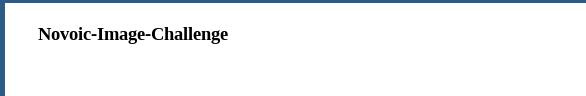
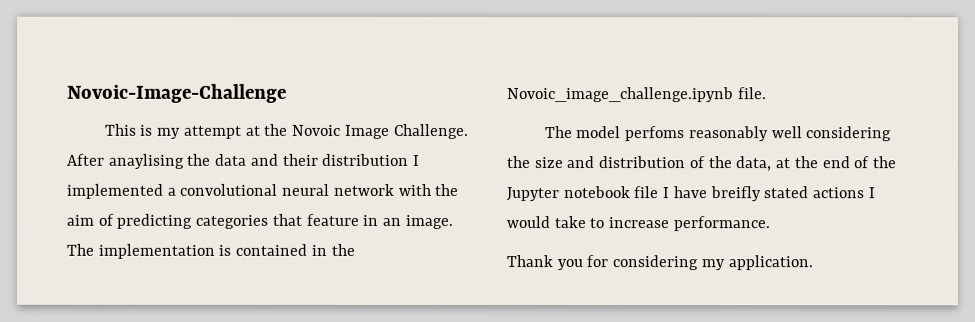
+ This is my attempt at the Novoic Image Challenge. After anaylising the data and their distribution I implemented a convolutional neural network with the aim of predicting categories that feature in an image. The implementation is contained in the Novoic_image_challenge.ipynb file.
+ The model perfoms reasonably well considering the size and distribution of the data, at the end of the Jupyter notebook file I have breifly stated actions I would take to increase performance.
+ Thank you for considering my application.

